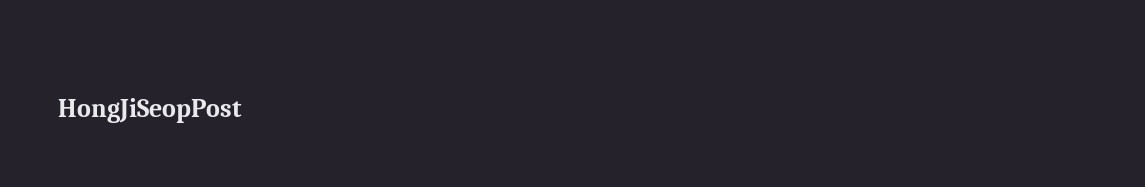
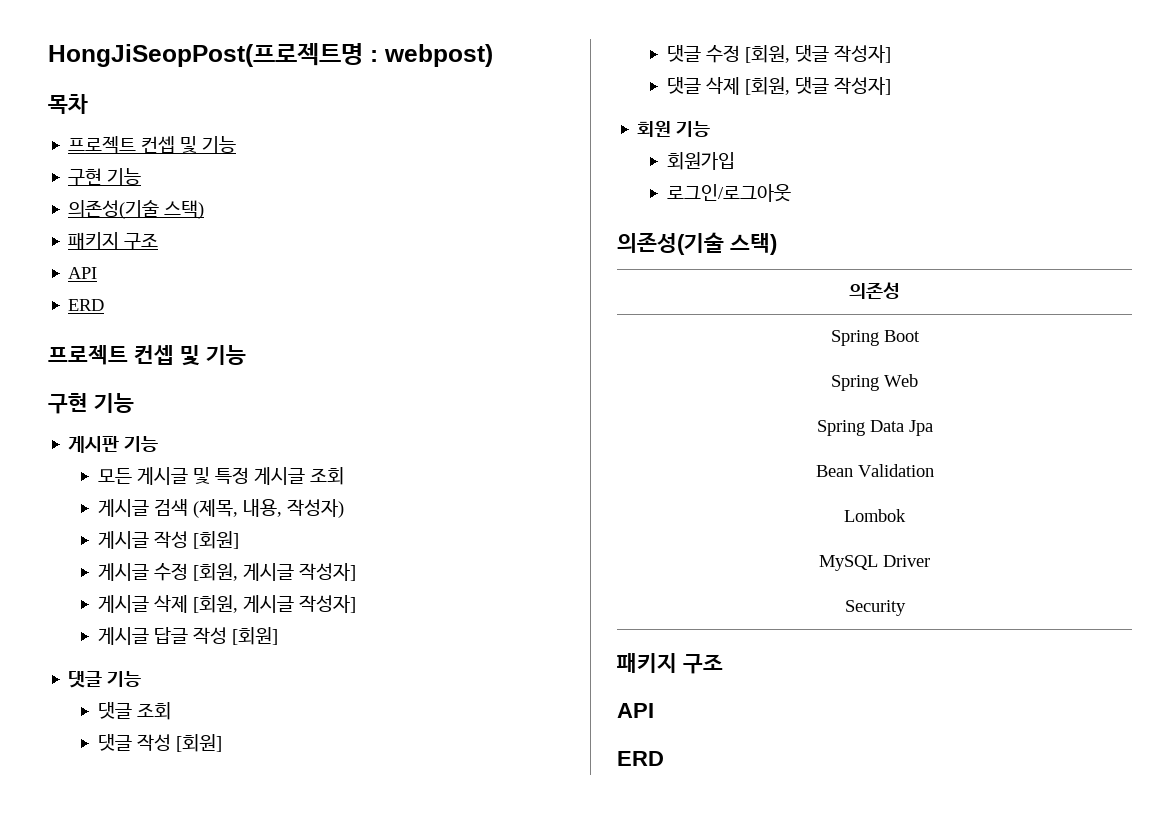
- HongJiSeopPost
+ HongJiSeopPost(프로젝트명 : webpost)
+ 목차
+ 프로젝트 컨셉 및 기능
+ 구현 기능
+ 의존성(기술 스택)
+ 패키지 구조
+ API
+ ERD
+ 프로젝트 컨셉 및 기능
+ 구현 기능
+ 게시판 기능
+ 모든 게시글 및 특정 게시글 조회
+ 게시글 검색 (제목, 내용, 작성자)
+ 게시글 작성 [회원]
+ 게시글 수정 [회원, 게시글 작성자]
+ 게시글 삭제 [회원, 게시글 작성자]
+ 게시글 답글 작성 [회원]
+ 댓글 기능
+ 댓글 조회
+ 댓글 작성 [회원]
+ 댓글 수정 [회원, 댓글 작성자]
+ 댓글 삭제 [회원, 댓글 작성자]
+ 회원 기능
+ 회원가입
+ 로그인/로그아웃
+ 의존성(기술 스택)
+ 의존성
+ Spring Boot
+ Spring Web
+ Spring Data Jpa
+ Bean Validation
+ Lombok
+ MySQL Driver
+ Security
+ 패키지 구조
+ API
+ ERD

